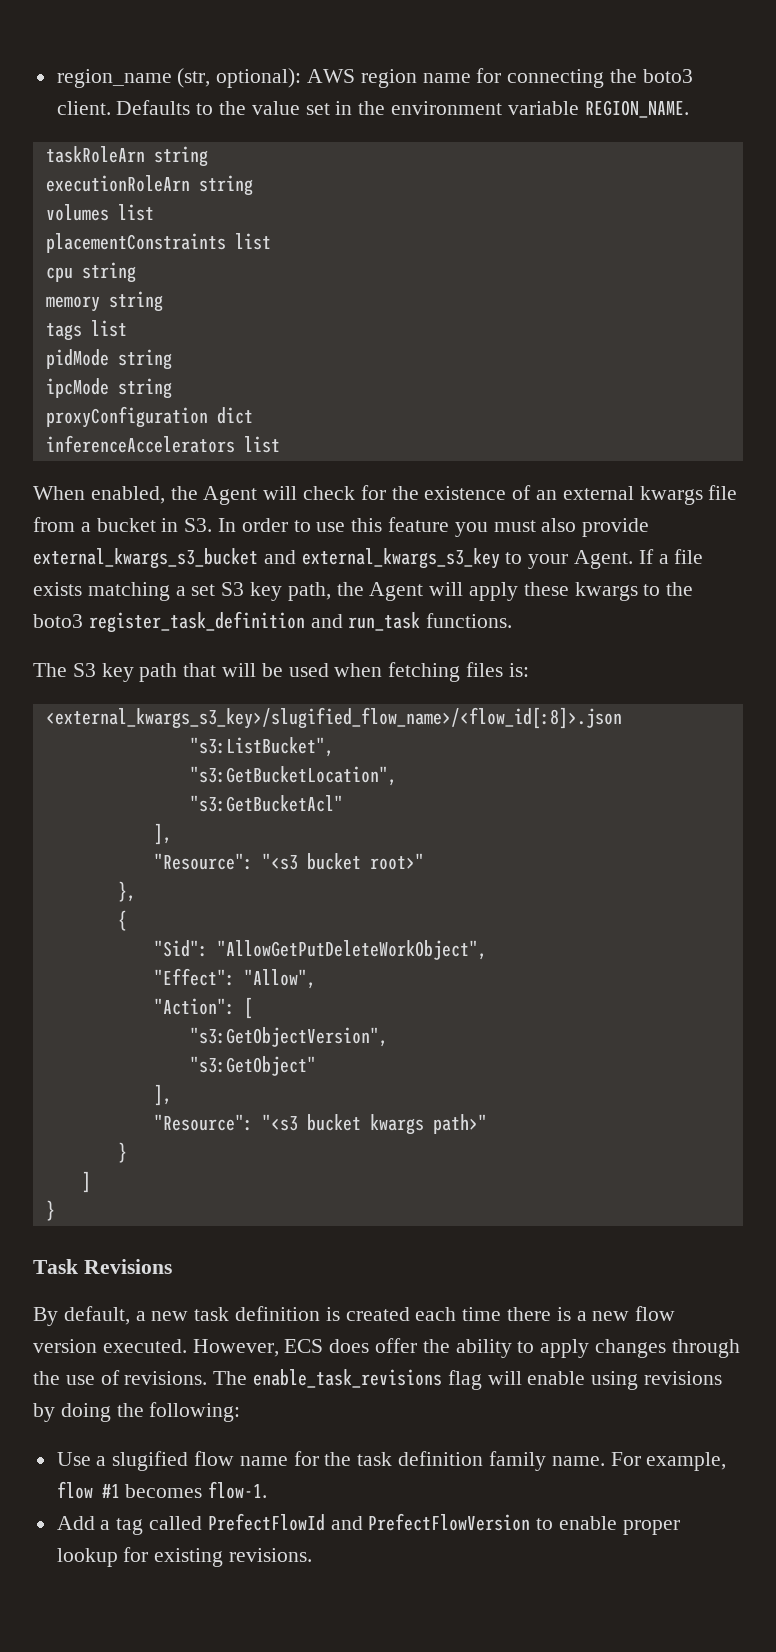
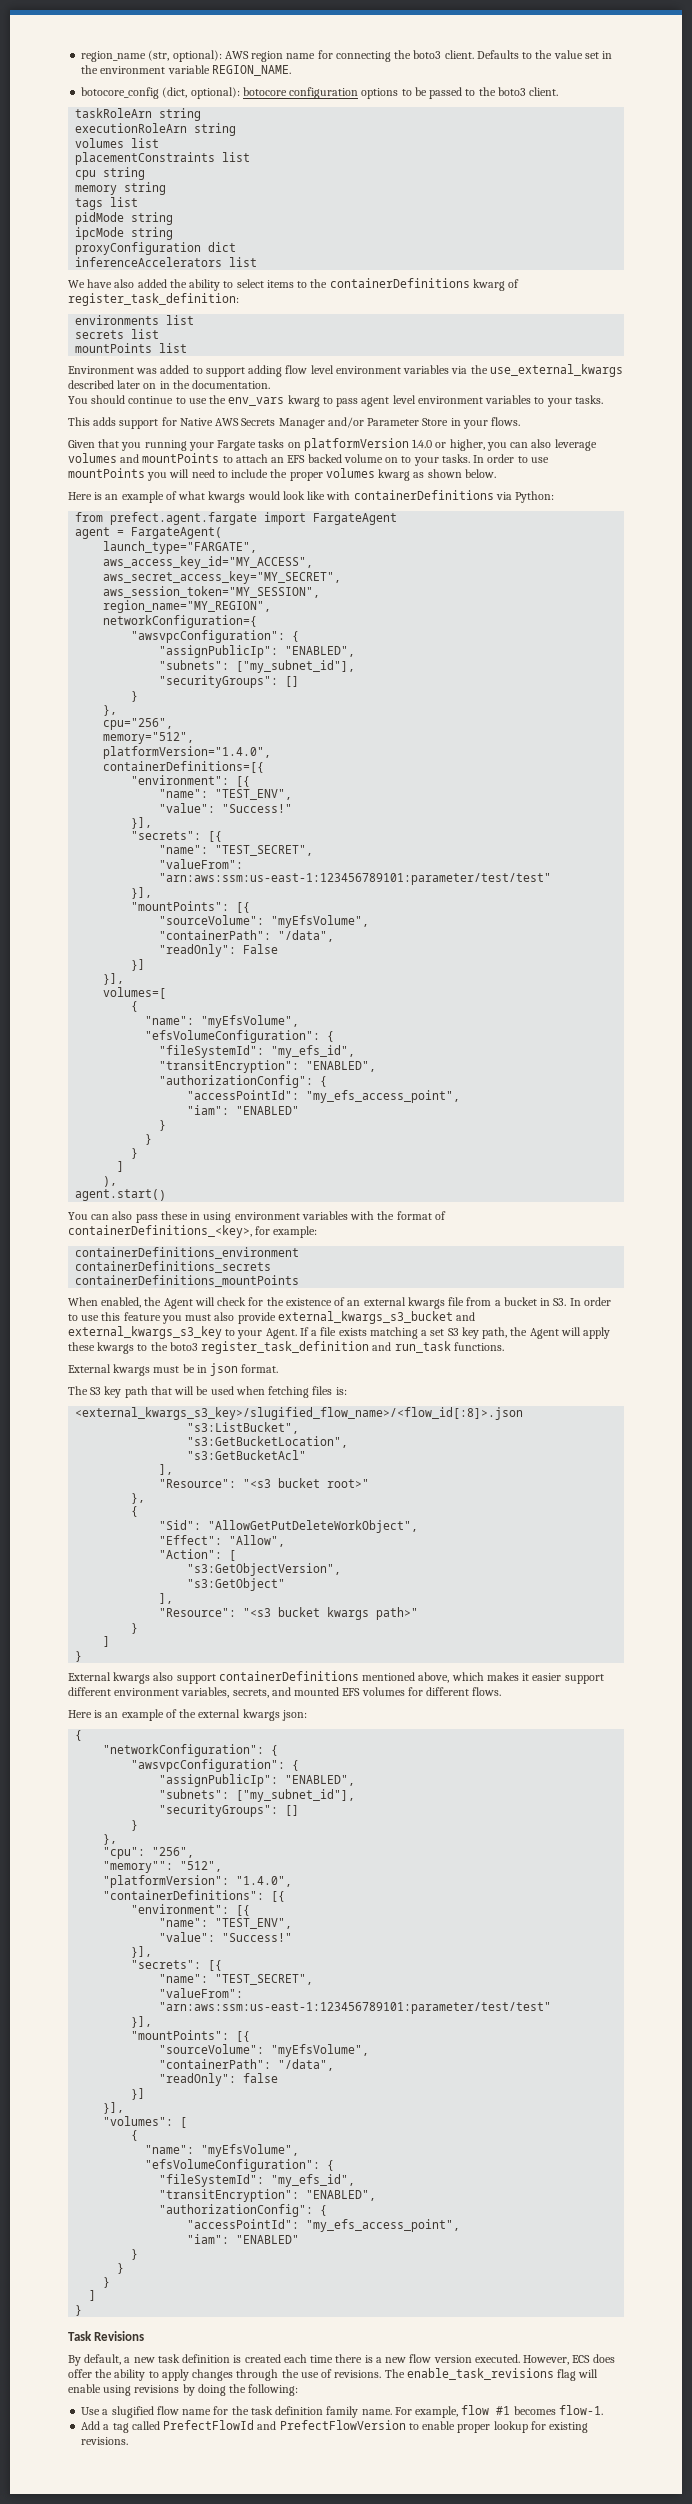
+ botocore_config (dict, optional): botocore configuration options to be passed to the boto3 client.
+ We have also added the ability to select items to the containerDefinitions kwarg of register_task_definition:
+ environments list
+ secrets list
+ mountPoints list
+ Environment was added to support adding flow level environment variables via the use_external_kwargs described later on in the documentation.
+ You should continue to use the env_vars kwarg to pass agent level environment variables to your tasks.
+ This adds support for Native AWS Secrets Manager and/or Parameter Store in your flows.
+ Given that you running your Fargate tasks on platformVersion 1.4.0 or higher, you can also leverage volumes and mountPoints to attach an EFS backed volume on to your tasks. In order to use mountPoints you will need to include the proper volumes kwarg as shown below.
+ Here is an example of what kwargs would look like with containerDefinitions via Python:
+ from prefect.agent.fargate import FargateAgent
+ agent = FargateAgent(
+ launch_type="FARGATE",
+ aws_access_key_id="MY_ACCESS",
+ aws_secret_access_key="MY_SECRET",
+ aws_session_token="MY_SESSION",
+ region_name="MY_REGION",
+ networkConfiguration={
+ "awsvpcConfiguration": {
+ "assignPublicIp": "ENABLED",
+ "subnets": ["my_subnet_id"],
+ "securityGroups": []
+ }
+ },
+ cpu="256",
+ memory="512",
+ platformVersion="1.4.0",
+ containerDefinitions=[{
+ "environment": [{
+ "name": "TEST_ENV",
+ "value": "Success!"
+ }],
+ "secrets": [{
+ "name": "TEST_SECRET",
+ "valueFrom": "arn:aws:ssm:us-east-1:123456789101:parameter/test/test"
+ }],
+ "mountPoints": [{
+ "sourceVolume": "myEfsVolume",
+ "containerPath": "/data",
+ "readOnly": False
+ }]
+ }],
+ volumes=[
+ {
+ "name": "myEfsVolume",
+ "efsVolumeConfiguration": {
+ "fileSystemId": "my_efs_id",
+ "transitEncryption": "ENABLED",
+ "authorizationConfig": {
+ "accessPointId": "my_efs_access_point",
+ "iam": "ENABLED"
+ }
+ }
+ }
+ ]
+ ),
+ agent.start()
+ You can also pass these in using environment variables with the format of containerDefinitions_<key>, for example:
+ containerDefinitions_environment
+ containerDefinitions_secrets
+ containerDefinitions_mountPoints
+ External kwargs must be in json format.
+ External kwargs also support containerDefinitions mentioned above, which makes it easier support different environment variables, secrets, and mounted EFS volumes for different flows.
+ Here is an example of the external kwargs json:
+ {
+ "networkConfiguration": {
+ "awsvpcConfiguration": {
+ "assignPublicIp": "ENABLED",
+ "subnets": ["my_subnet_id"],
+ "securityGroups": []
+ }
+ },
+ "cpu": "256",
+ "memory"": "512",
+ "platformVersion": "1.4.0",
+ "containerDefinitions": [{
+ "environment": [{
+ "name": "TEST_ENV",
+ "value": "Success!"
+ }],
+ "secrets": [{
+ "name": "TEST_SECRET",
+ "valueFrom": "arn:aws:ssm:us-east-1:123456789101:parameter/test/test"
+ }],
+ "mountPoints": [{
+ "sourceVolume": "myEfsVolume",
+ "containerPath": "/data",
+ "readOnly": false
+ }]
+ }],
+ "volumes": [
+ {
+ "name": "myEfsVolume",
+ "efsVolumeConfiguration": {
+ "fileSystemId": "my_efs_id",
+ "transitEncryption": "ENABLED",
+ "authorizationConfig": {
+ "accessPointId": "my_efs_access_point",
+ "iam": "ENABLED"
+ }
+ }
+ }
+ ]
+ }

